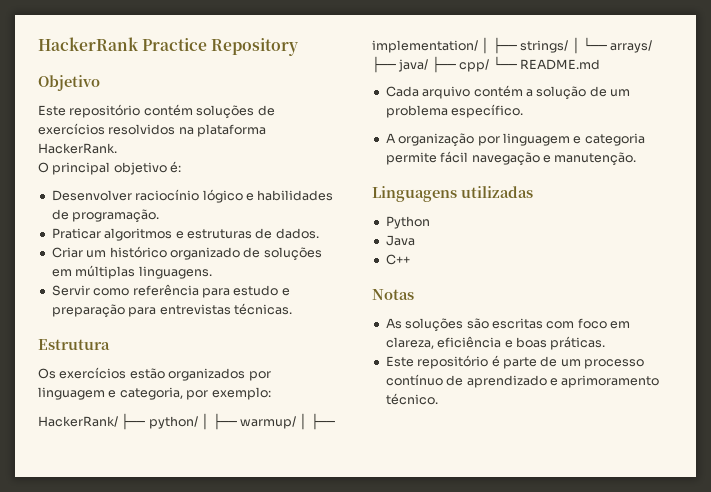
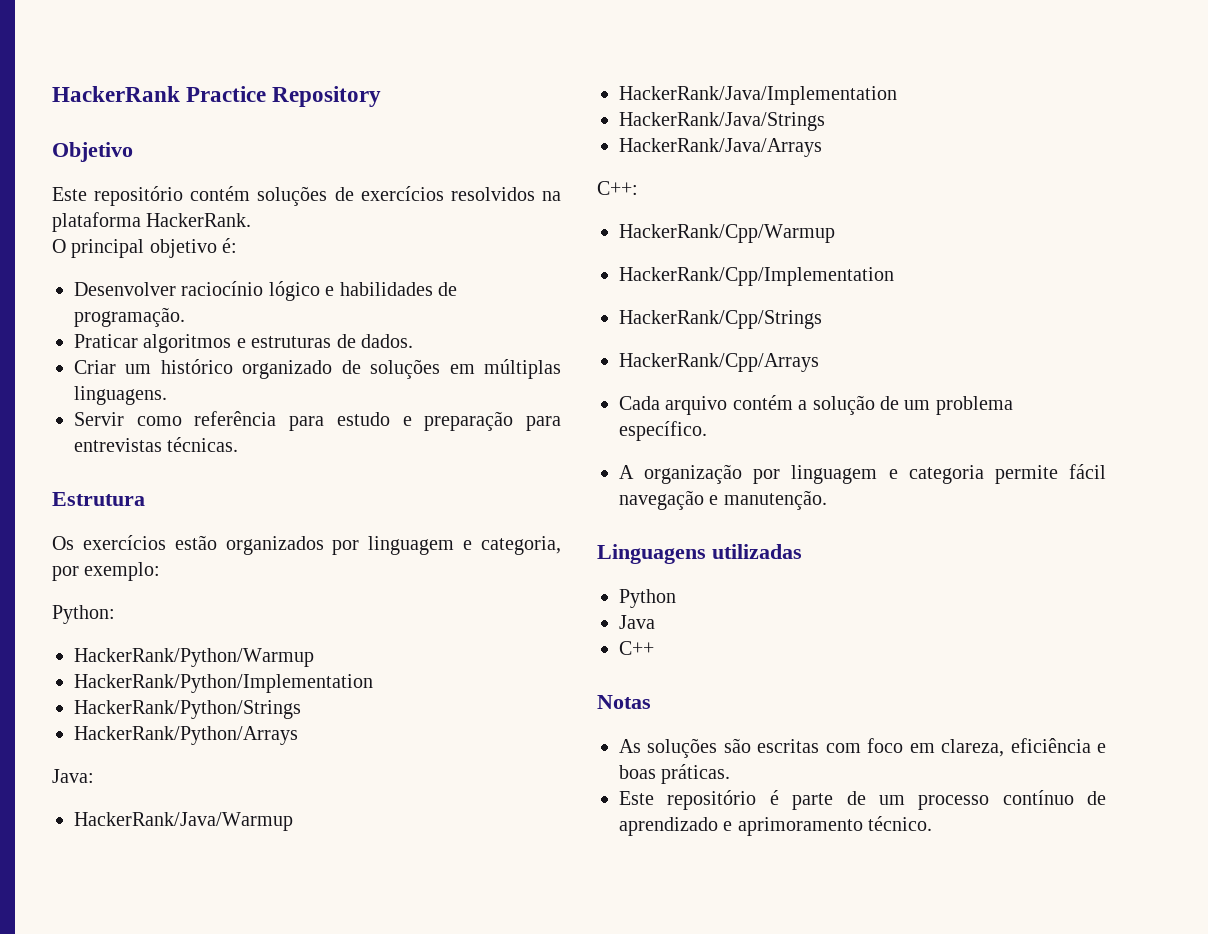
- HackerRank/ ├── python/ │ ├── warmup/ │ ├── implementation/ │ ├── strings/ │ └── arrays/ ├── java/ ├── cpp/ └── README.md
+ Python:
+ HackerRank/Python/Warmup
+ HackerRank/Python/Implementation
+ HackerRank/Python/Strings
+ HackerRank/Python/Arrays
+ Java:
+ HackerRank/Java/Warmup
+ HackerRank/Java/Implementation
+ HackerRank/Java/Strings
+ HackerRank/Java/Arrays
+ C++:
+ HackerRank/Cpp/Warmup
+ HackerRank/Cpp/Implementation
+ HackerRank/Cpp/Strings
+ HackerRank/Cpp/Arrays

